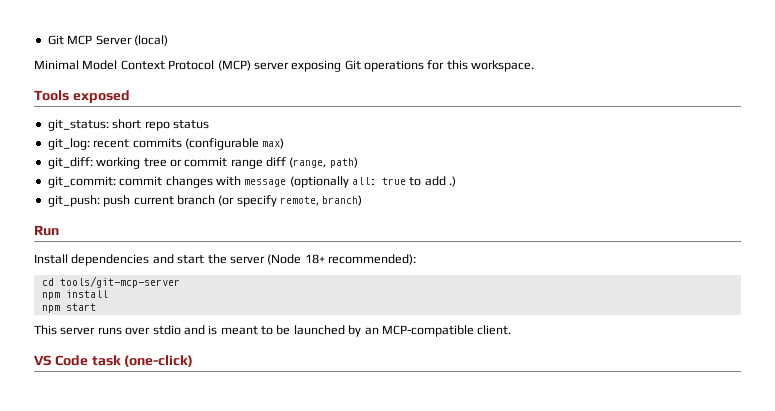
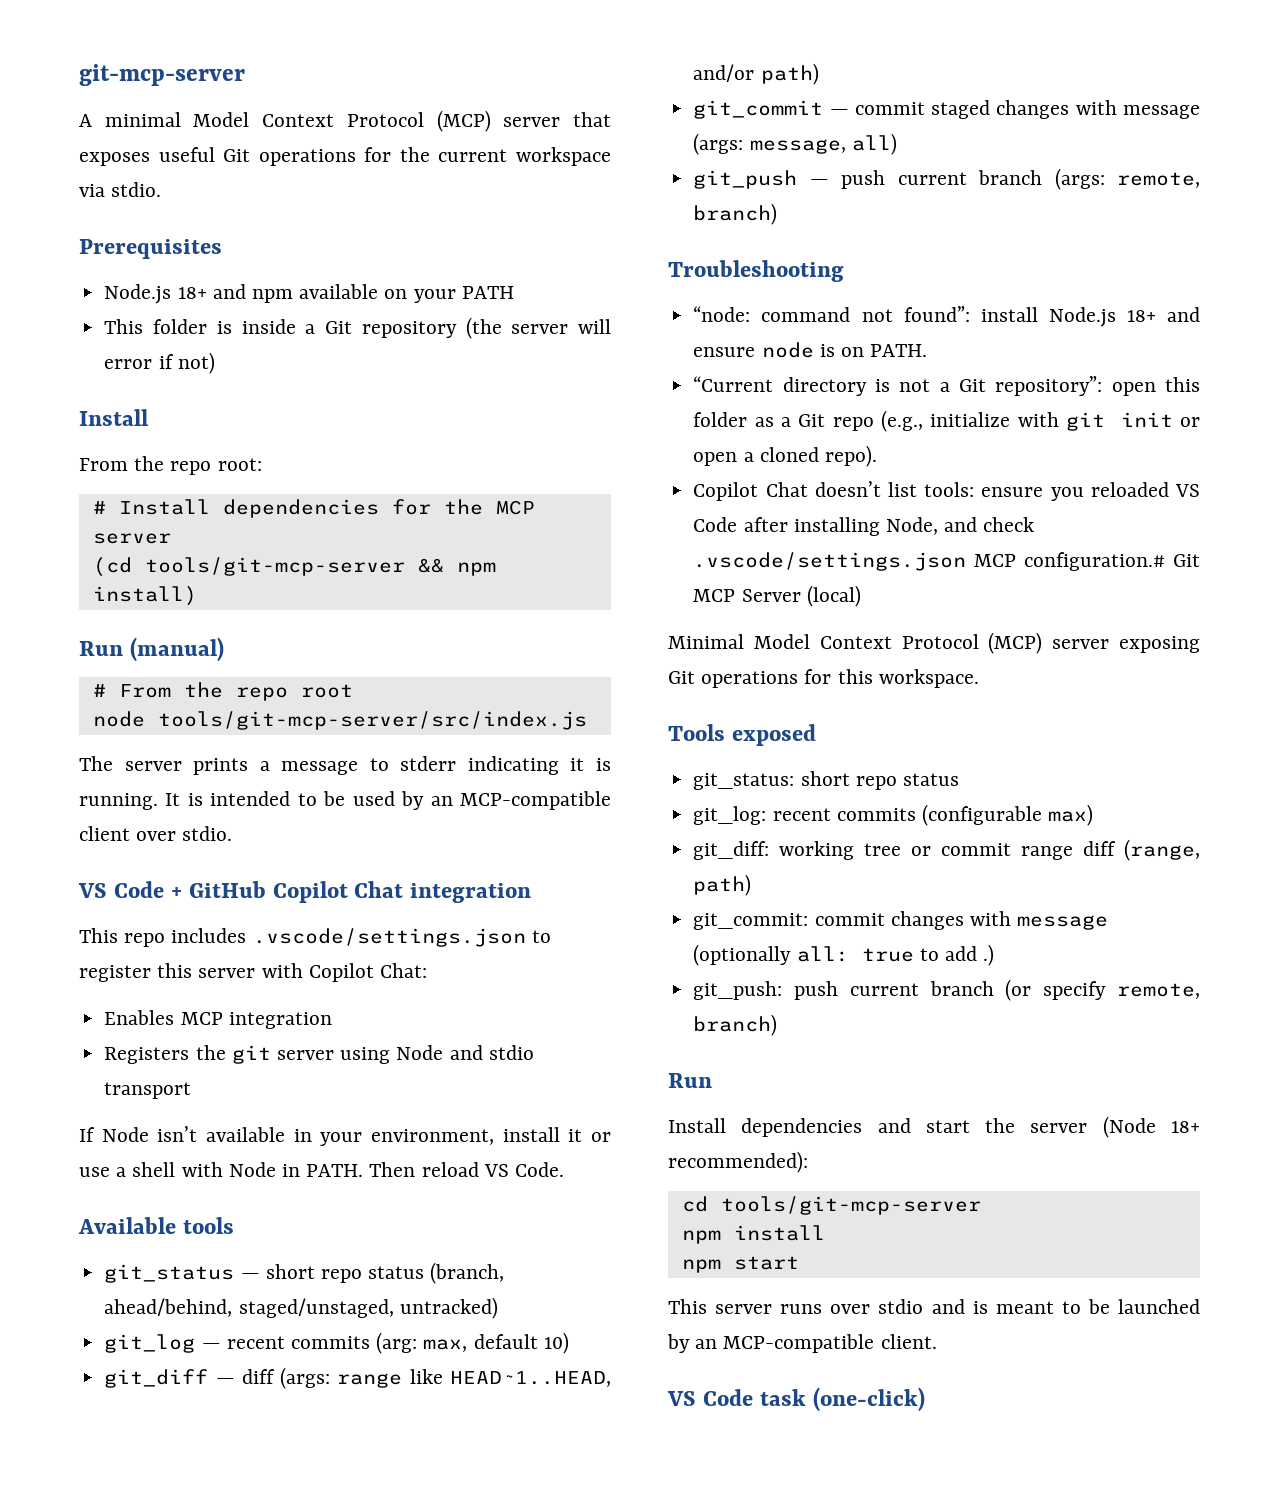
- Git MCP Server (local)
+ git-mcp-server
+ A minimal Model Context Protocol (MCP) server that exposes useful Git operations for the current workspace via stdio.
+ Prerequisites
+ Node.js 18+ and npm available on your PATH
+ This folder is inside a Git repository (the server will error if not)
+ Install
+ From the repo root:
+ # Install dependencies for the MCP server
+ (cd tools/git-mcp-server && npm install)
+ Run (manual)
+ # From the repo root
+ node tools/git-mcp-server/src/index.js
+ The server prints a message to stderr indicating it is running. It is intended to be used by an MCP-compatible client over stdio.
+ VS Code + GitHub Copilot Chat integration
+ This repo includes .vscode/settings.json to register this server with Copilot Chat:
+ Enables MCP integration
+ Registers the git server using Node and stdio transport
+ If Node isn’t available in your environment, install it or use a shell with Node in PATH. Then reload VS Code.
+ Available tools
+ git_status — short repo status (branch, ahead/behind, staged/unstaged, untracked)
+ git_log — recent commits (arg: max, default 10)
+ git_diff — diff (args: range like HEAD~1..HEAD, and/or path)
+ git_commit — commit staged changes with message (args: message, all)
+ git_push — push current branch (args: remote, branch)
+ Troubleshooting
+ “node: command not found”: install Node.js 18+ and ensure node is on PATH.
+ “Current directory is not a Git repository”: open this folder as a Git repo (e.g., initialize with git init or open a cloned repo).
+ Copilot Chat doesn’t list tools: ensure you reloaded VS Code after installing Node, and check .vscode/settings.json MCP configuration.# Git MCP Server (local)

